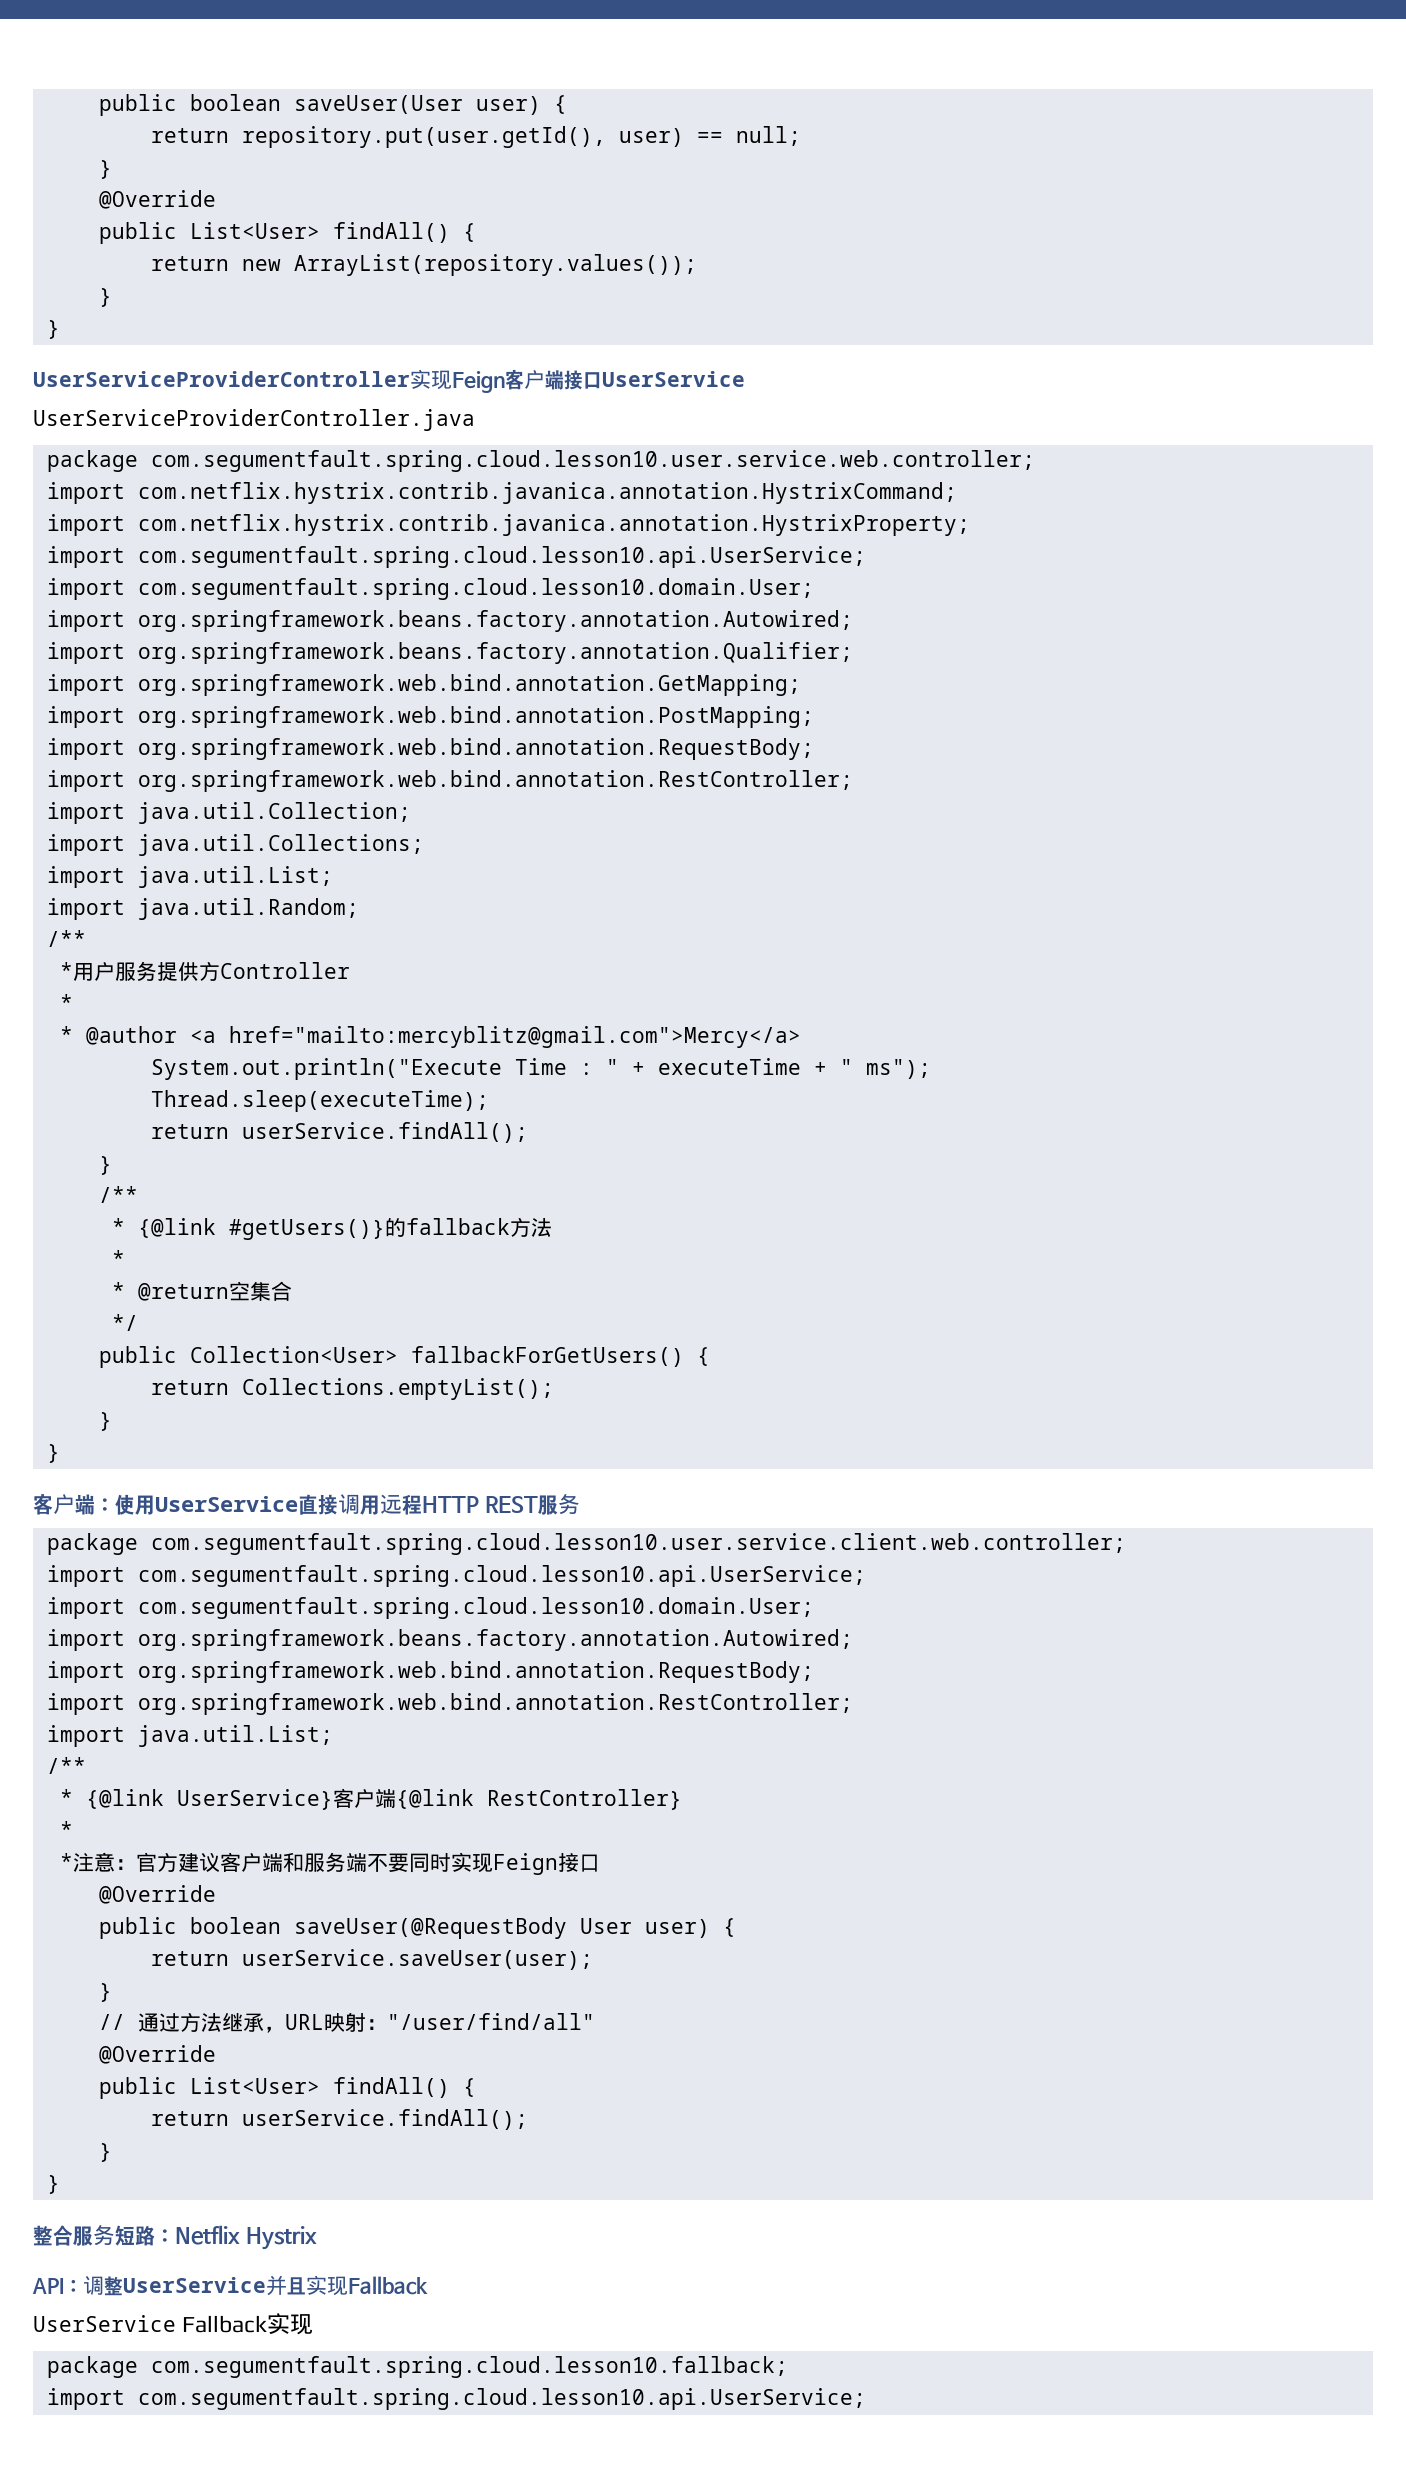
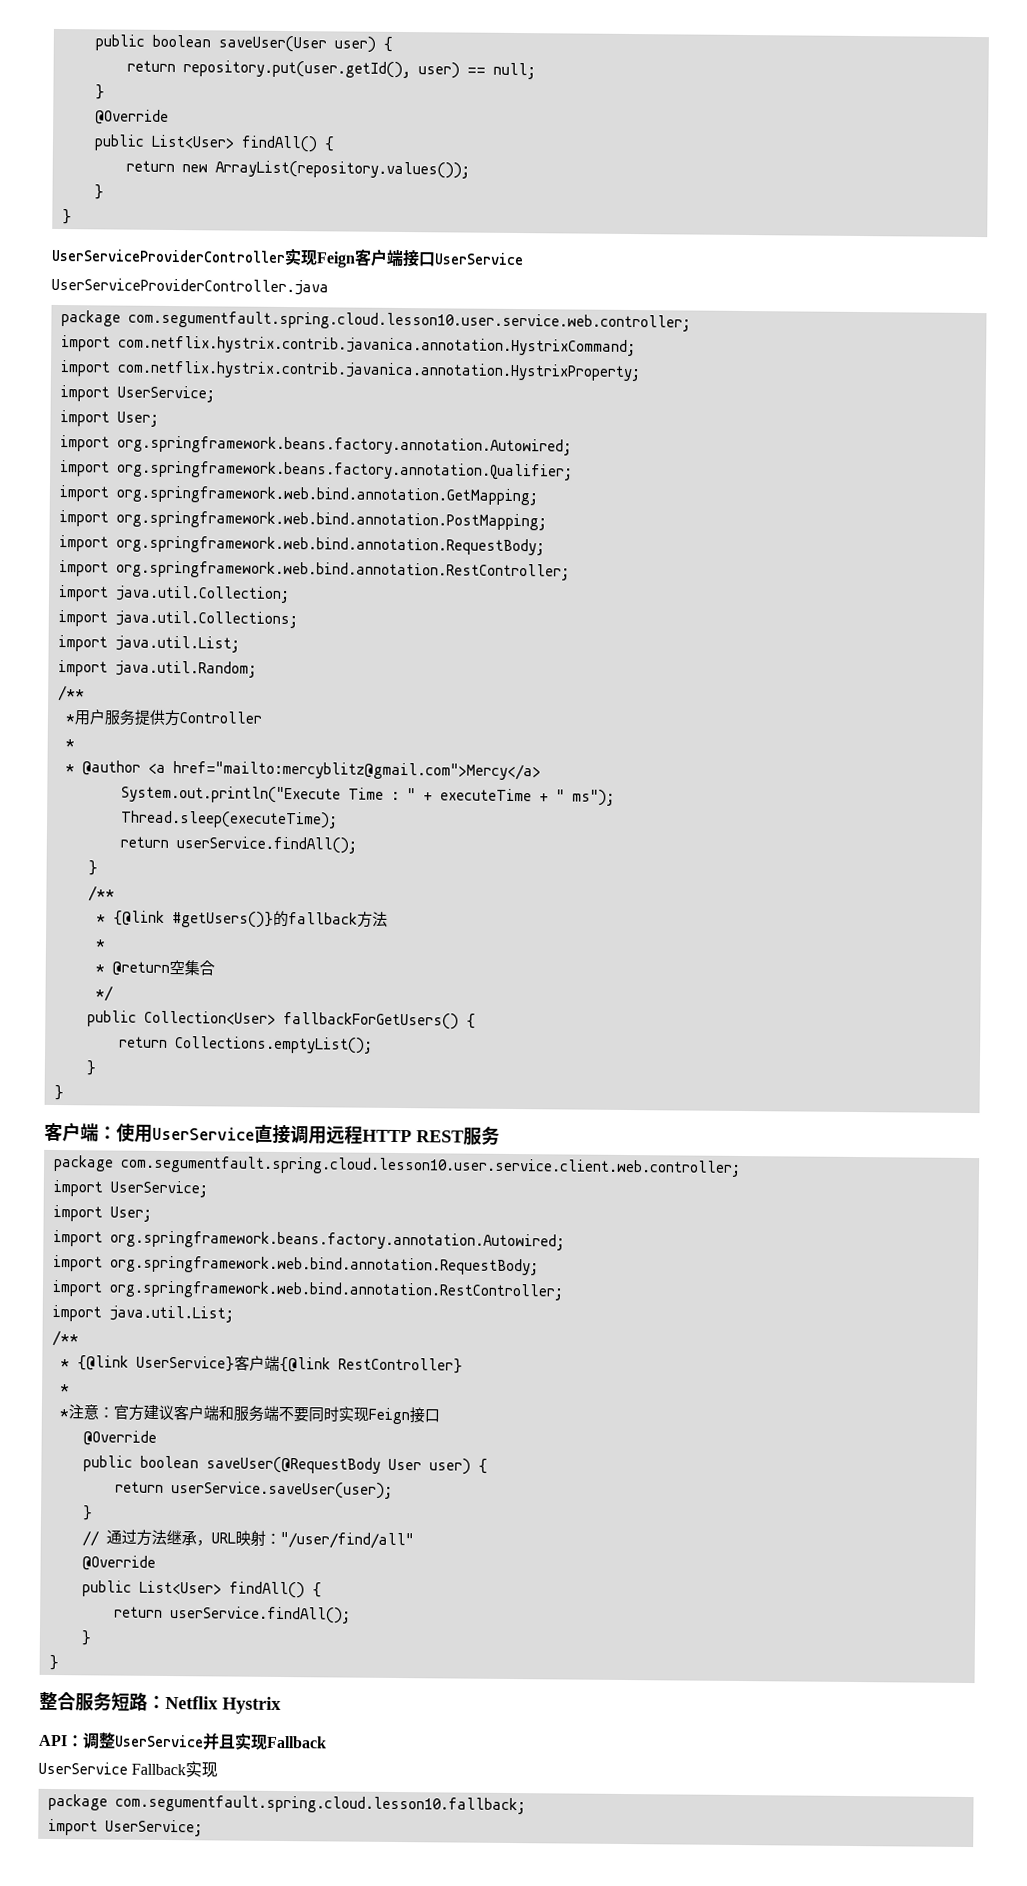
  import com.netflix.hystrix.contrib.javanica.annotation.HystrixProperty;
- import com.segumentfault.spring.cloud.lesson10.api.UserService;
- import com.segumentfault.spring.cloud.lesson10.domain.User;
+ import UserService;
+ import User;
  package com.segumentfault.spring.cloud.lesson10.user.service.client.web.controller;
- import com.segumentfault.spring.cloud.lesson10.api.UserService;
- import com.segumentfault.spring.cloud.lesson10.domain.User;
+ import UserService;
+ import User;
  package com.segumentfault.spring.cloud.lesson10.fallback;
- import com.segumentfault.spring.cloud.lesson10.api.UserService;
+ import UserService;

